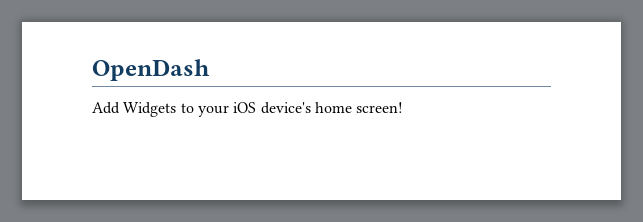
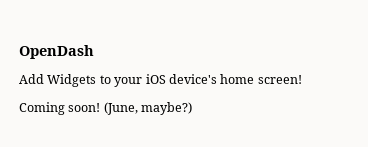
+ Coming soon! (June, maybe?)

